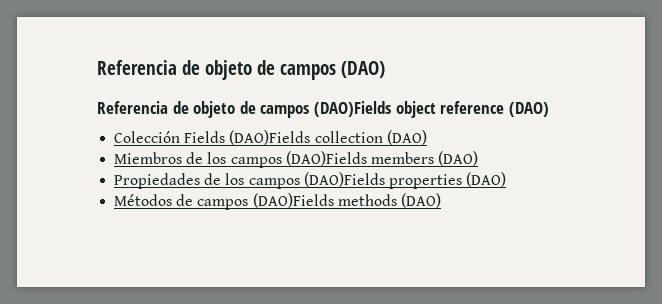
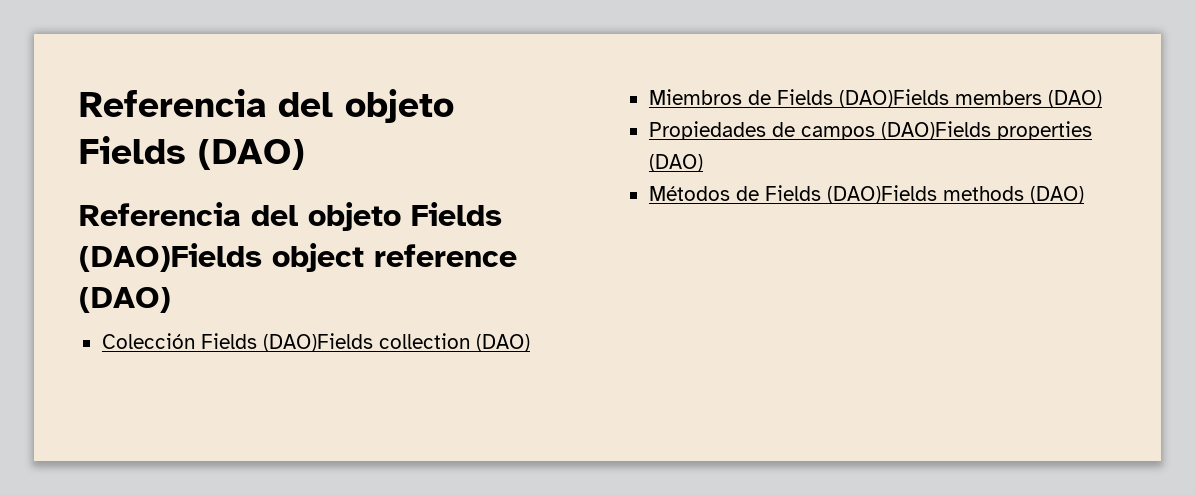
- Referencia de objeto de campos (DAO)
- Referencia de objeto de campos (DAO)Fields object reference (DAO)
+ Referencia del objeto Fields (DAO)
+ Referencia del objeto Fields (DAO)Fields object reference (DAO)
- Miembros de los campos (DAO)Fields members (DAO)
+ Miembros de Fields (DAO)Fields members (DAO)
- Propiedades de los campos (DAO)Fields properties (DAO)
+ Propiedades de campos (DAO)Fields properties (DAO)
- Métodos de campos (DAO)Fields methods (DAO)
+ Métodos de Fields (DAO)Fields methods (DAO)

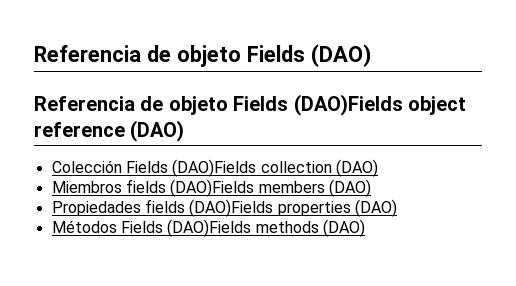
- Referencia del objeto Fields (DAO)
+ Referencia de objeto Fields (DAO)
- Referencia del objeto Fields (DAO)Fields object reference (DAO)
+ Referencia de objeto Fields (DAO)Fields object reference (DAO)
- Miembros de Fields (DAO)Fields members (DAO)
+ Miembros fields (DAO)Fields members (DAO)
- Propiedades de campos (DAO)Fields properties (DAO)
+ Propiedades fields (DAO)Fields properties (DAO)
- Métodos de Fields (DAO)Fields methods (DAO)
+ Métodos Fields (DAO)Fields methods (DAO)

